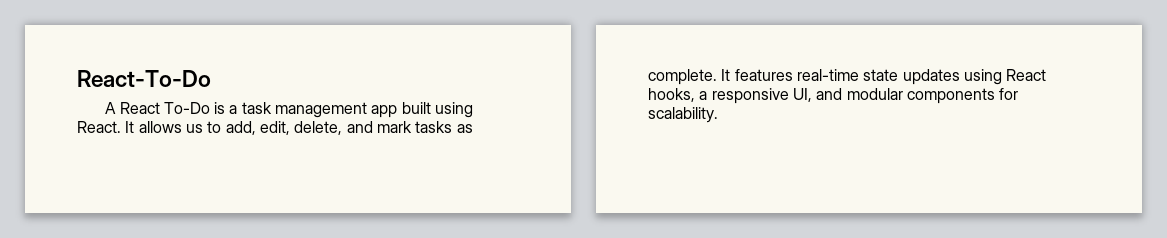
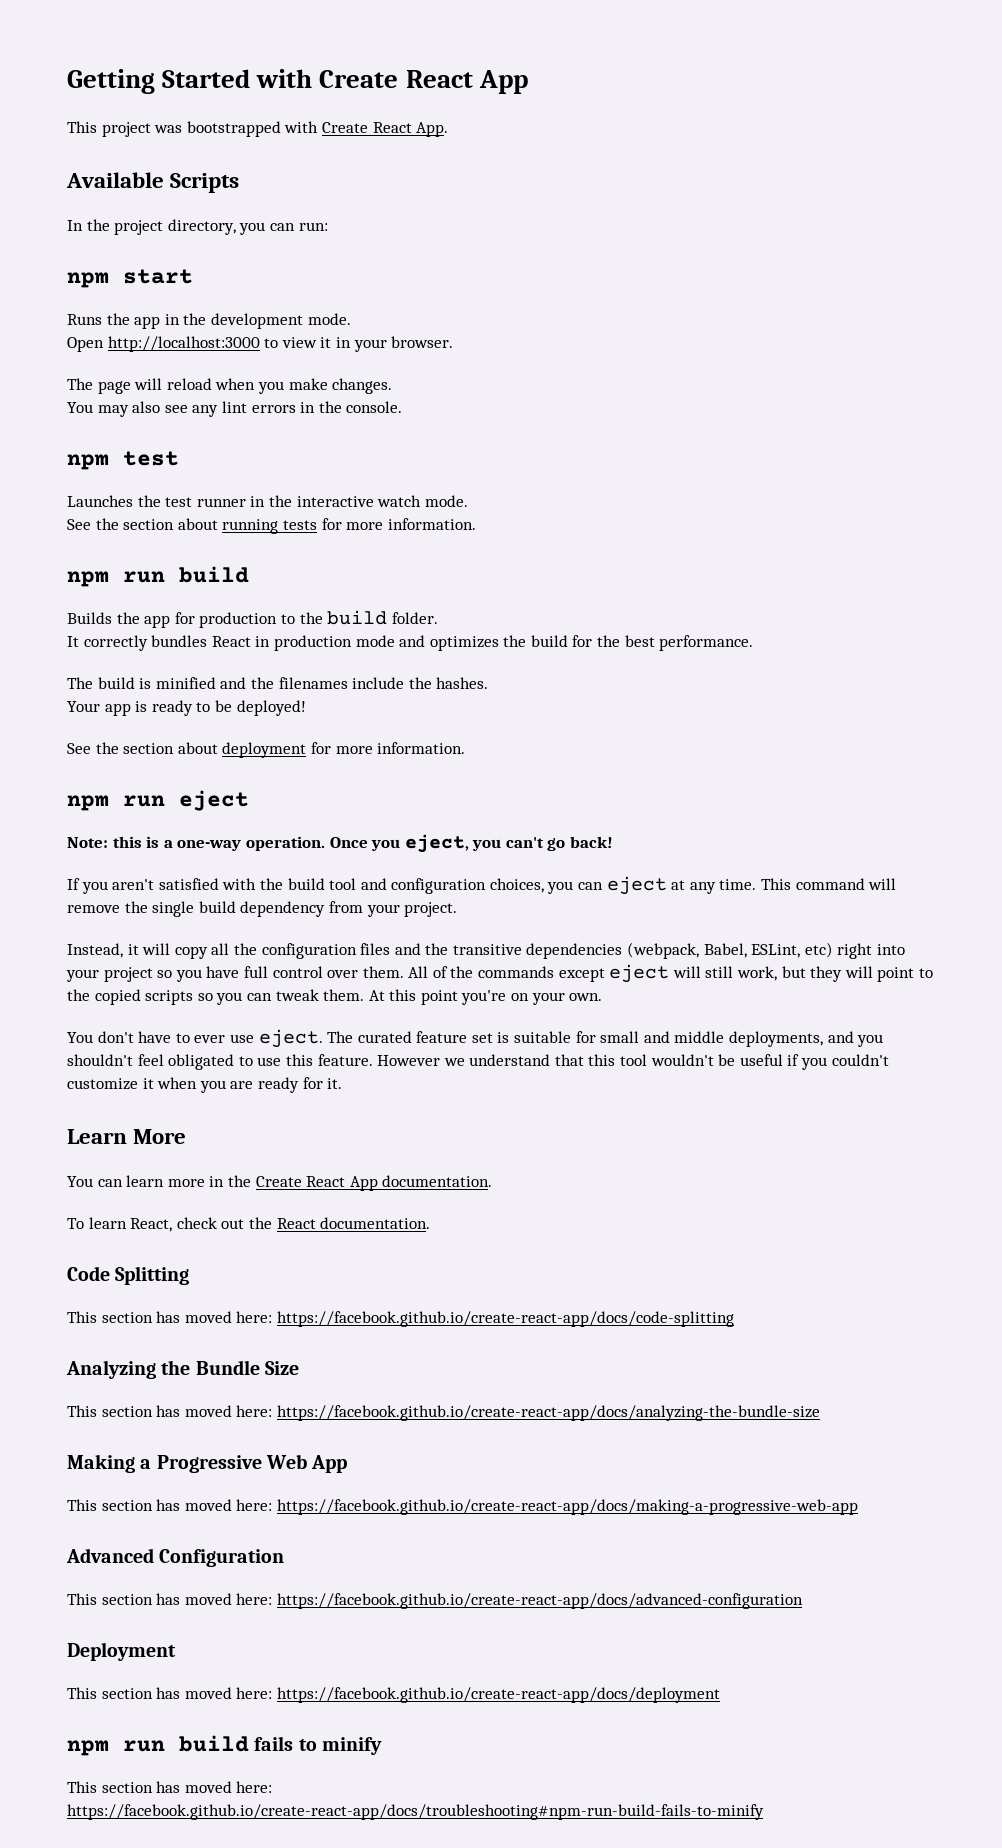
- React-To-Do
- A React To-Do is a task management app built using React. It allows us to add, edit, delete, and mark tasks as complete. It features real-time state updates using React hooks, a responsive UI, and modular components for scalability.
+ Getting Started with Create React App
+ This project was bootstrapped with Create React App.
+ Available Scripts
+ In the project directory, you can run:
+ npm start
+ Runs the app in the development mode.
+ Open http://localhost:3000 to view it in your browser.
+ The page will reload when you make changes.
+ You may also see any lint errors in the console.
+ npm test
+ Launches the test runner in the interactive watch mode.
+ See the section about running tests for more information.
+ npm run build
+ Builds the app for production to the build folder.
+ It correctly bundles React in production mode and optimizes the build for the best performance.
+ The build is minified and the filenames include the hashes.
+ Your app is ready to be deployed!
+ See the section about deployment for more information.
+ npm run eject
+ Note: this is a one-way operation. Once you eject, you can't go back!
+ If you aren't satisfied with the build tool and configuration choices, you can eject at any time. This command will remove the single build dependency from your project.
+ Instead, it will copy all the configuration files and the transitive dependencies (webpack, Babel, ESLint, etc) right into your project so you have full control over them. All of the commands except eject will still work, but they will point to the copied scripts so you can tweak them. At this point you're on your own.
+ You don't have to ever use eject. The curated feature set is suitable for small and middle deployments, and you shouldn't feel obligated to use this feature. However we understand that this tool wouldn't be useful if you couldn't customize it when you are ready for it.
+ Learn More
+ You can learn more in the Create React App documentation.
+ To learn React, check out the React documentation.
+ Code Splitting
+ This section has moved here: https://facebook.github.io/create-react-app/docs/code-splitting
+ Analyzing the Bundle Size
+ This section has moved here: https://facebook.github.io/create-react-app/docs/analyzing-the-bundle-size
+ Making a Progressive Web App
+ This section has moved here: https://facebook.github.io/create-react-app/docs/making-a-progressive-web-app
+ Advanced Configuration
+ This section has moved here: https://facebook.github.io/create-react-app/docs/advanced-configuration
+ Deployment
+ This section has moved here: https://facebook.github.io/create-react-app/docs/deployment
+ npm run build fails to minify
+ This section has moved here: https://facebook.github.io/create-react-app/docs/troubleshooting#npm-run-build-fails-to-minify

